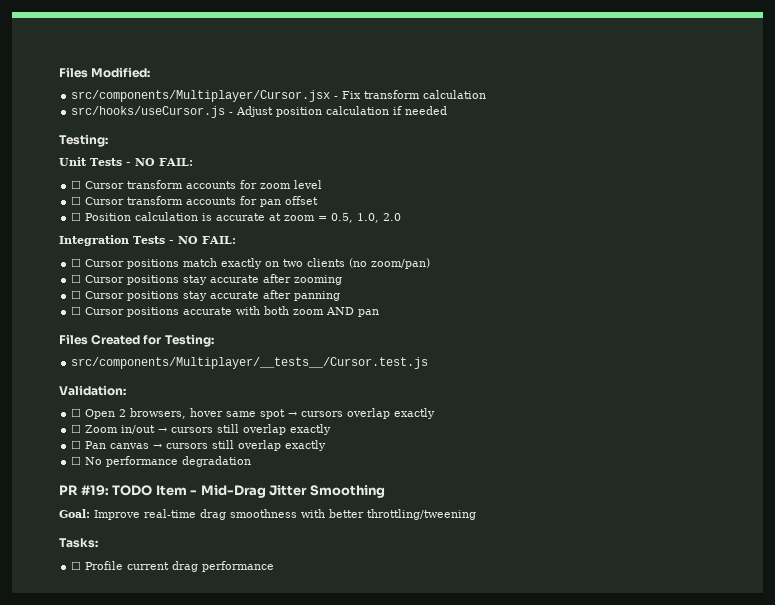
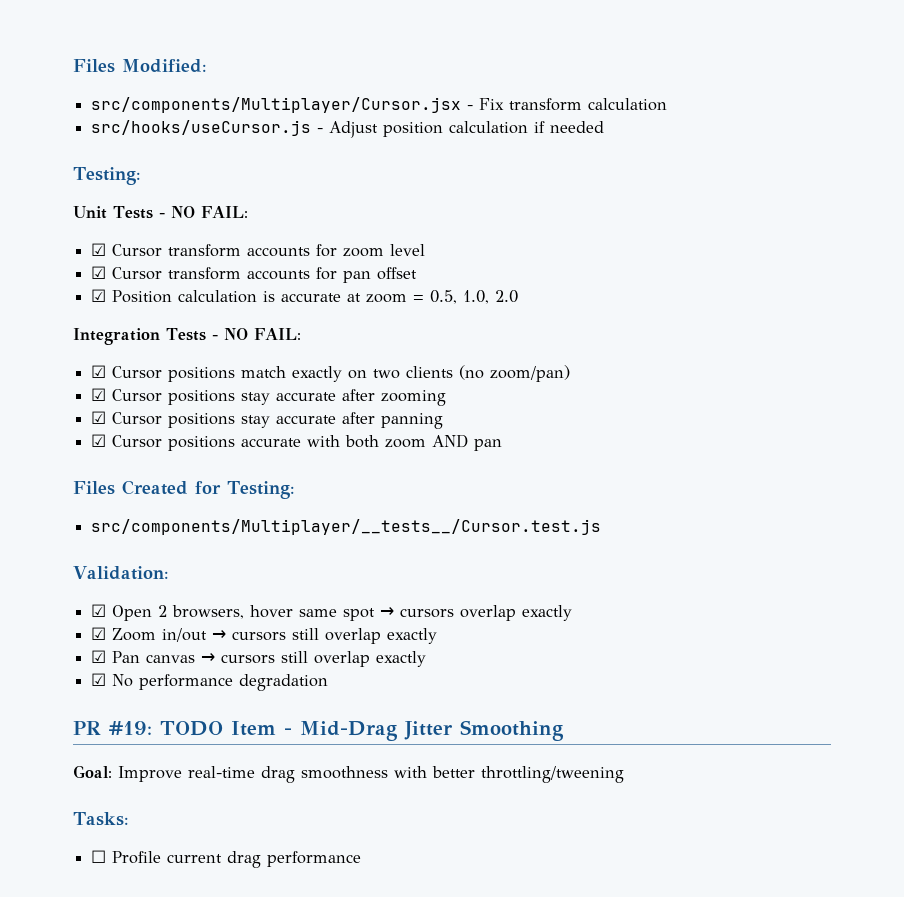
- ☐ Cursor transform accounts for zoom level
+ ☑ Cursor transform accounts for zoom level
- ☐ Cursor transform accounts for pan offset
+ ☑ Cursor transform accounts for pan offset
- ☐ Position calculation is accurate at zoom = 0.5, 1.0, 2.0
+ ☑ Position calculation is accurate at zoom = 0.5, 1.0, 2.0
- ☐ Cursor positions match exactly on two clients (no zoom/pan)
+ ☑ Cursor positions match exactly on two clients (no zoom/pan)
- ☐ Cursor positions stay accurate after zooming
+ ☑ Cursor positions stay accurate after zooming
- ☐ Cursor positions stay accurate after panning
+ ☑ Cursor positions stay accurate after panning
- ☐ Cursor positions accurate with both zoom AND pan
+ ☑ Cursor positions accurate with both zoom AND pan
- ☐ Open 2 browsers, hover same spot → cursors overlap exactly
+ ☑ Open 2 browsers, hover same spot → cursors overlap exactly
- ☐ Zoom in/out → cursors still overlap exactly
+ ☑ Zoom in/out → cursors still overlap exactly
- ☐ Pan canvas → cursors still overlap exactly
+ ☑ Pan canvas → cursors still overlap exactly
- ☐ No performance degradation
+ ☑ No performance degradation

